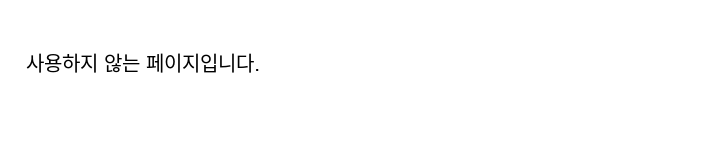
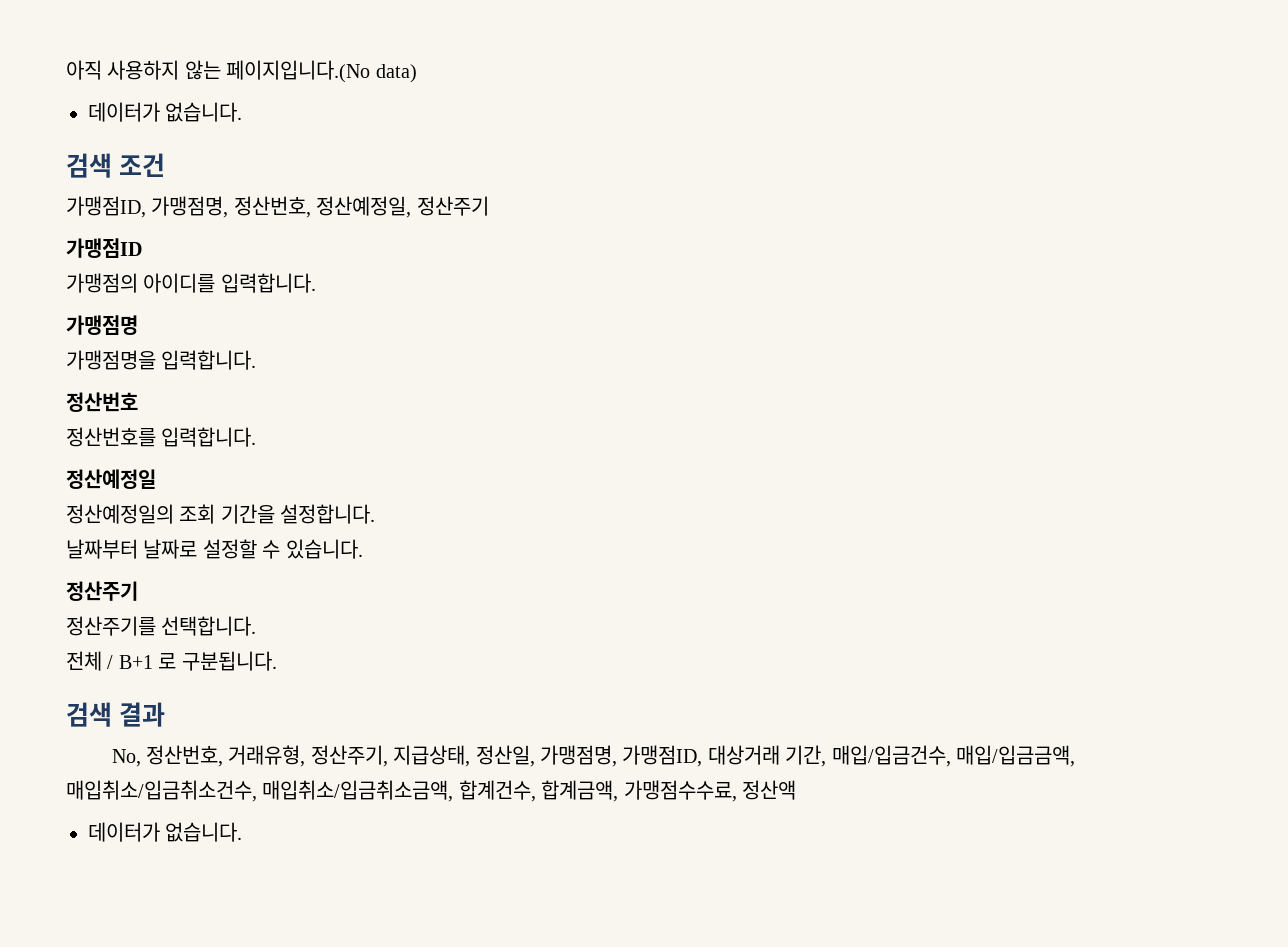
- 사용하지 않는 페이지입니다.
+ 아직 사용하지 않는 페이지입니다.(No data)
+ 데이터가 없습니다.
+ 검색 조건
+ 가맹점ID, 가맹점명, 정산번호, 정산예정일, 정산주기
+ 가맹점ID
+ 가맹점의 아이디를 입력합니다.
+ 가맹점명
+ 가맹점명을 입력합니다.
+ 정산번호
+ 정산번호를 입력합니다.
+ 정산예정일
+ 정산예정일의 조회 기간을 설정합니다.
+ 날짜부터 날짜로 설정할 수 있습니다.
+ 정산주기
+ 정산주기를 선택합니다.
+ 전체 / B+1 로 구분됩니다.
+ 검색 결과
+ No, 정산번호, 거래유형, 정산주기, 지급상태, 정산일, 가맹점명, 가맹점ID, 대상거래 기간, 매입/입금건수, 매입/입금금액, 매입취소/입금취소건수, 매입취소/입금취소금액, 합계건수, 합계금액, 가맹점수수료, 정산액
+ 데이터가 없습니다.

